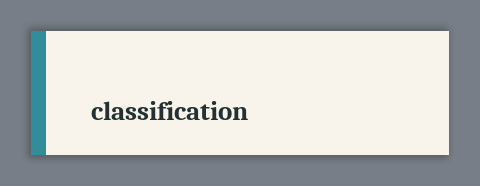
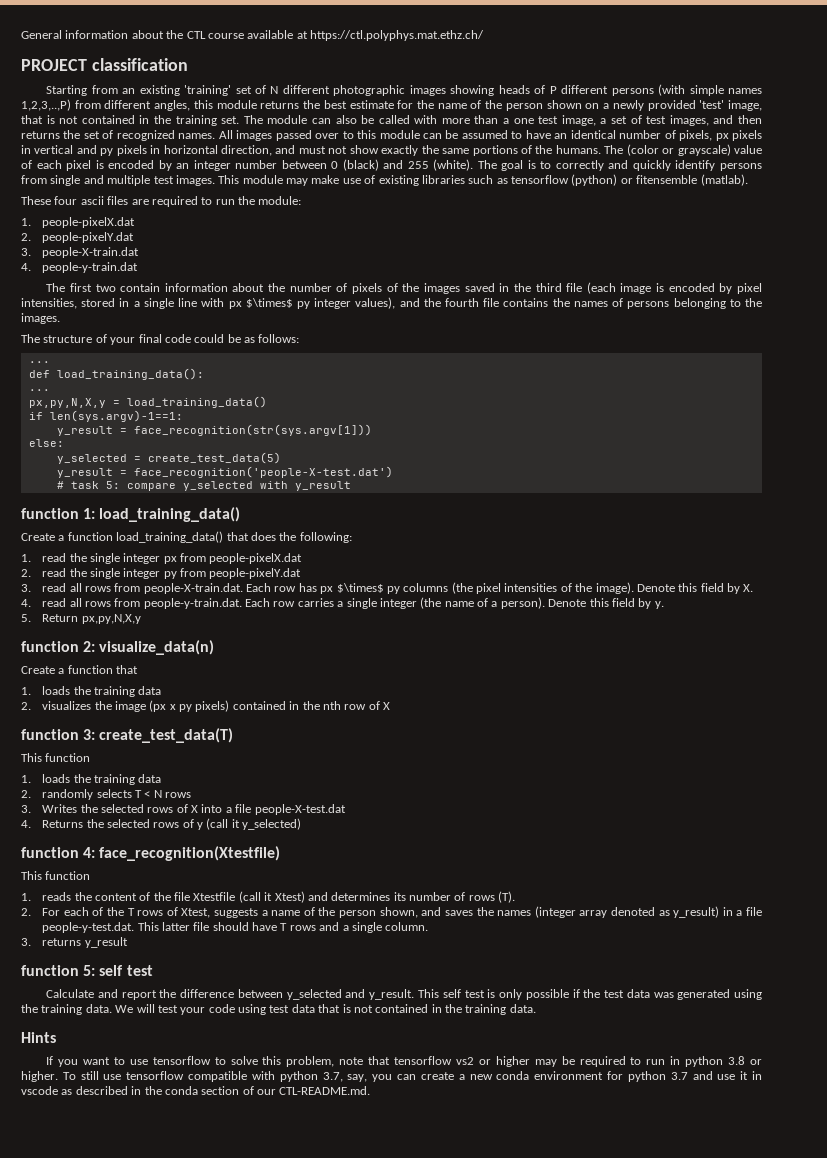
- classification
+ General information about the CTL course available at https://ctl.polyphys.mat.ethz.ch/
+ PROJECT classification
+ Starting from an existing 'training' set of N different photographic images showing heads of P different persons (with simple names 1,2,3,..,P) from different angles, this module returns the best estimate for the name of the person shown on a newly provided 'test' image, that is not contained in the training set. The module can also be called with more than a one test image, a set of test images, and then returns the set of recognized names. All images passed over to this module can be assumed to have an identical number of pixels, px pixels in vertical and py pixels in horizontal direction, and must not show exactly the same portions of the humans. The (color or grayscale) value of each pixel is encoded by an integer number between 0 (black) and 255 (white). The goal is to correctly and quickly identify persons from single and multiple test images. This module may make use of existing libraries such as tensorflow (python) or fitensemble (matlab).
+ These four ascii files are required to run the module:
+ 1. people-pixelX.dat
+ 2. people-pixelY.dat
+ 3. people-X-train.dat
+ 4. people-y-train.dat
+ The first two contain information about the number of pixels of the images saved in the third file (each image is encoded by pixel intensities, stored in a single line with px $\times$ py integer values), and the fourth file contains the names of persons belonging to the images.
+ The structure of your final code could be as follows:
+ ...
+ def load_training_data():
+ ...
+ px,py,N,X,y = load_training_data()
+ if len(sys.argv)-1==1:
+ y_result = face_recognition(str(sys.argv[1]))
+ else:
+ y_selected = create_test_data(5)
+ y_result = face_recognition('people-X-test.dat')
+ # task 5: compare y_selected with y_result
+ function 1: load_training_data()
+ Create a function load_training_data() that does the following:
+ 1. read the single integer px from people-pixelX.dat
+ 2. read the single integer py from people-pixelY.dat
+ 3. read all rows from people-X-train.dat. Each row has px $\times$ py columns (the pixel intensities of the image). Denote this field by X.
+ 4. read all rows from people-y-train.dat. Each row carries a single integer (the name of a person). Denote this field by y.
+ 5. Return px,py,N,X,y
+ function 2: visualize_data(n)
+ Create a function that
+ 1. loads the training data
+ 2. visualizes the image (px x py pixels) contained in the nth row of X
+ function 3: create_test_data(T)
+ This function
+ 1. loads the training data
+ 2. randomly selects T < N rows
+ 3. Writes the selected rows of X into a file people-X-test.dat
+ 4. Returns the selected rows of y (call it y_selected)
+ function 4: face_recognition(Xtestfile)
+ This function
+ 1. reads the content of the file Xtestfile (call it Xtest) and determines its number of rows (T).
+ 2. For each of the T rows of Xtest, suggests a name of the person shown, and saves the names (integer array denoted as y_result) in a file people-y-test.dat. This latter file should have T rows and a single column.
+ 3. returns y_result
+ function 5: self test
+ Calculate and report the difference between y_selected and y_result. This self test is only possible if the test data was generated using the training data. We will test your code using test data that is not contained in the training data.
+ Hints
+ If you want to use tensorflow to solve this problem, note that tensorflow vs2 or higher may be required to run in python 3.8 or higher. To still use tensorflow compatible with python 3.7, say, you can create a new conda environment for python 3.7 and use it in vscode as described in the conda section of our CTL-README.md.

